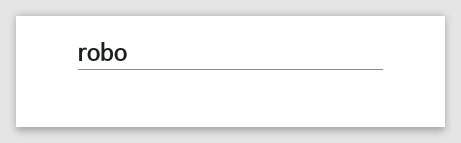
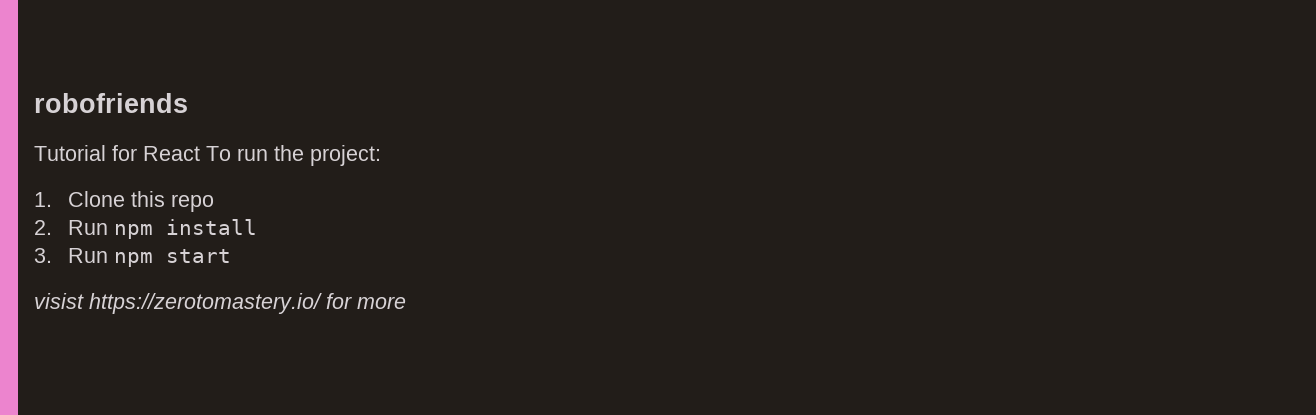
- robo
+ robofriends
+ Tutorial for React To run the project:
+ 1. Clone this repo
+ 2. Run npm install
+ 3. Run npm start
+ visist https://zerotomastery.io/ for more

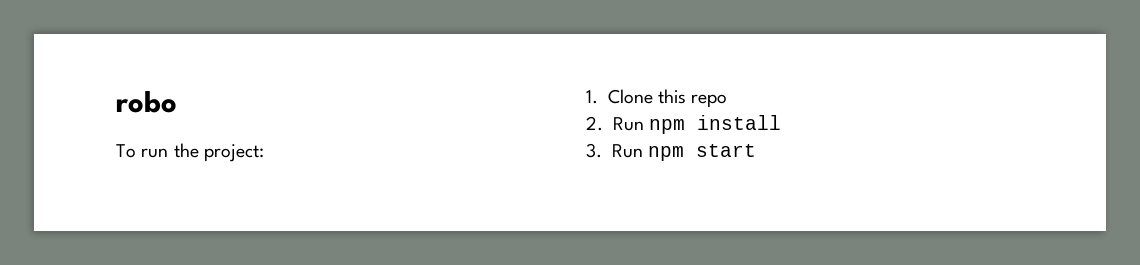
- robofriends
- Tutorial for React To run the project:
+ robo
+ To run the project:
- visist https://zerotomastery.io/ for more

